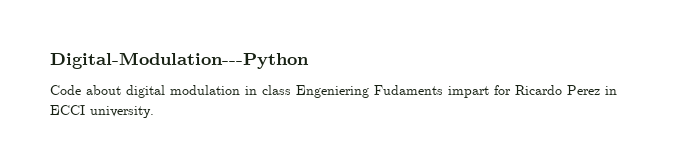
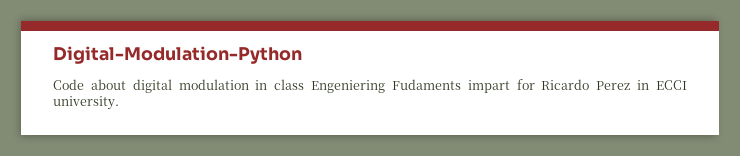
- Digital-Modulation---Python
+ Digital-Modulation-Python

